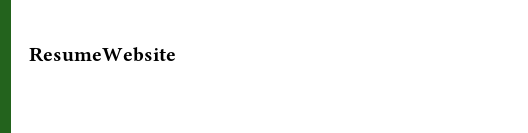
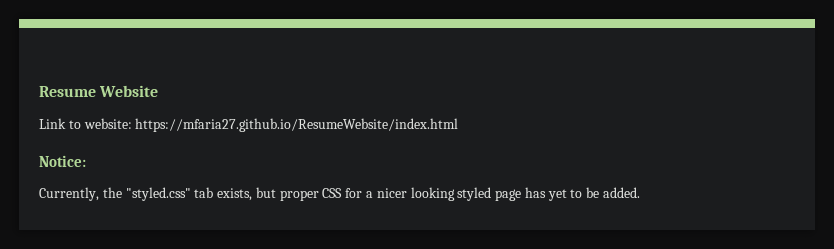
- ResumeWebsite
+ Resume Website
+ Link to website: https://mfaria27.github.io/ResumeWebsite/index.html
+ Notice:
+ Currently, the "styled.css" tab exists, but proper CSS for a nicer looking styled page has yet to be added.

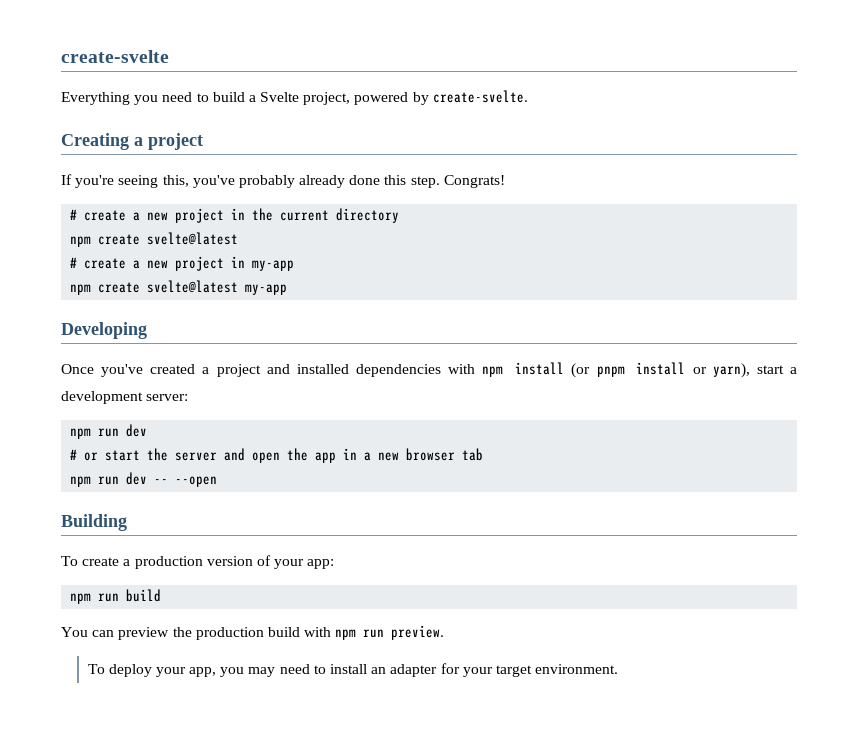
- Resume Website
- Link to website: https://mfaria27.github.io/ResumeWebsite/index.html
- Notice:
- Currently, the "styled.css" tab exists, but proper CSS for a nicer looking styled page has yet to be added.
+ create-svelte
+ Everything you need to build a Svelte project, powered by create-svelte.
+ Creating a project
+ If you're seeing this, you've probably already done this step. Congrats!
+ # create a new project in the current directory
+ npm create svelte@latest
+ # create a new project in my-app
+ npm create svelte@latest my-app
+ Developing
+ Once you've created a project and installed dependencies with npm install (or pnpm install or yarn), start a development server:
+ npm run dev
+ # or start the server and open the app in a new browser tab
+ npm run dev -- --open
+ Building
+ To create a production version of your app:
+ npm run build
+ You can preview the production build with npm run preview.
+ To deploy your app, you may need to install an adapter for your target environment.

